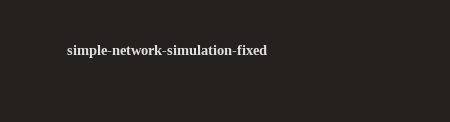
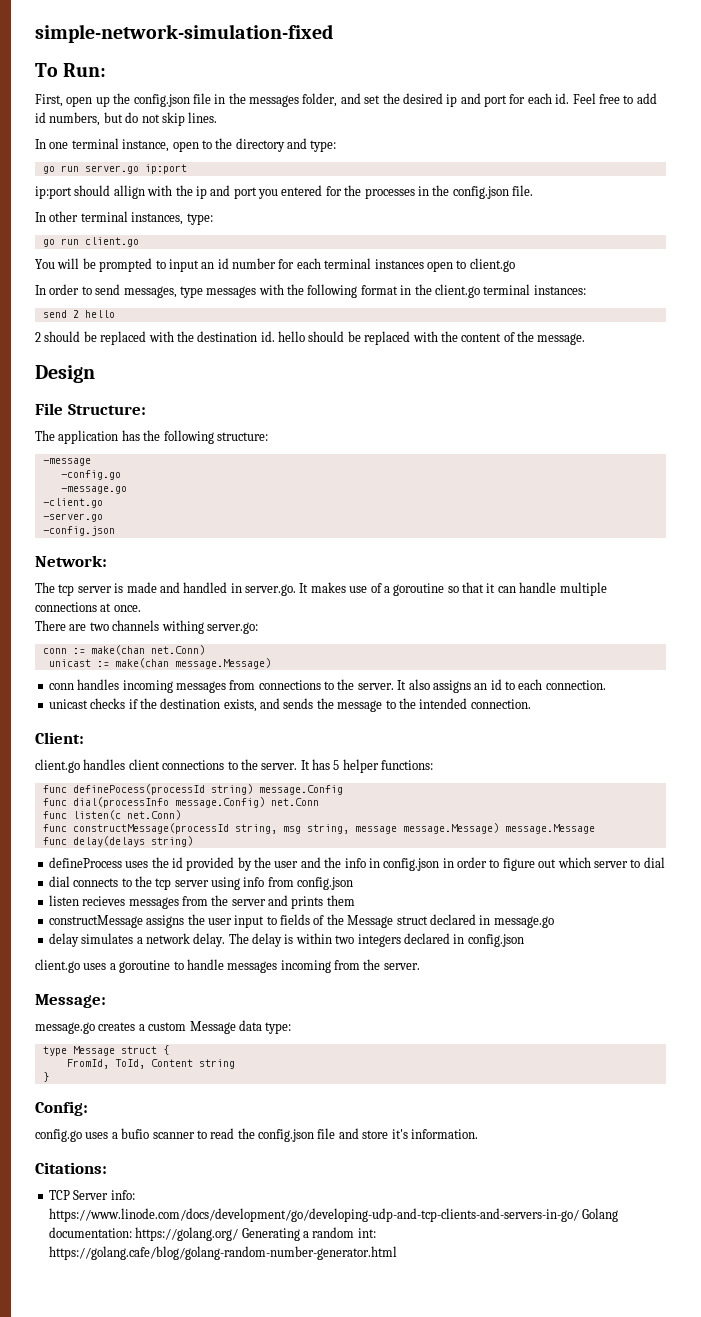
+ To Run:
+ First, open up the config.json file in the messages folder, and set the desired ip and port for each id. Feel free to add id numbers, but do not skip lines.
+ In one terminal instance, open to the directory and type:
+ go run server.go ip:port
+ ip:port should allign with the ip and port you entered for the processes in the config.json file.
+ In other terminal instances, type:
+ go run client.go
+ You will be prompted to input an id number for each terminal instances open to client.go
+ In order to send messages, type messages with the following format in the client.go terminal instances:
+ send 2 hello
+ 2 should be replaced with the destination id. hello should be replaced with the content of the message.
+ Design
+ File Structure:
+ The application has the following structure:
+ -message
+ -config.go
+ -message.go
+ -client.go
+ -server.go
+ -config.json
+ Network:
+ The tcp server is made and handled in server.go. It makes use of a goroutine so that it can handle multiple connections at once.
+ There are two channels withing server.go:
+ conn := make(chan net.Conn)
+ unicast := make(chan message.Message)
+ conn handles incoming messages from connections to the server. It also assigns an id to each connection.
+ unicast checks if the destination exists, and sends the message to the intended connection.
+ Client:
+ client.go handles client connections to the server. It has 5 helper functions:
+ func definePocess(processId string) message.Config
+ func dial(processInfo message.Config) net.Conn
+ func listen(c net.Conn)
+ func constructMessage(processId string, msg string, message message.Message) message.Message
+ func delay(delays string)
+ defineProcess uses the id provided by the user and the info in config.json in order to figure out which server to dial
+ dial connects to the tcp server using info from config.json
+ listen recieves messages from the server and prints them
+ constructMessage assigns the user input to fields of the Message struct declared in message.go
+ delay simulates a network delay. The delay is within two integers declared in config.json
+ client.go uses a goroutine to handle messages incoming from the server.
+ Message:
+ message.go creates a custom Message data type:
+ type Message struct {
+ FromId, ToId, Content string
+ }
+ Config:
+ config.go uses a bufio scanner to read the config.json file and store it's information.
+ Citations:
+ TCP Server info: https://www.linode.com/docs/development/go/developing-udp-and-tcp-clients-and-servers-in-go/ Golang documentation: https://golang.org/ Generating a random int: https://golang.cafe/blog/golang-random-number-generator.html

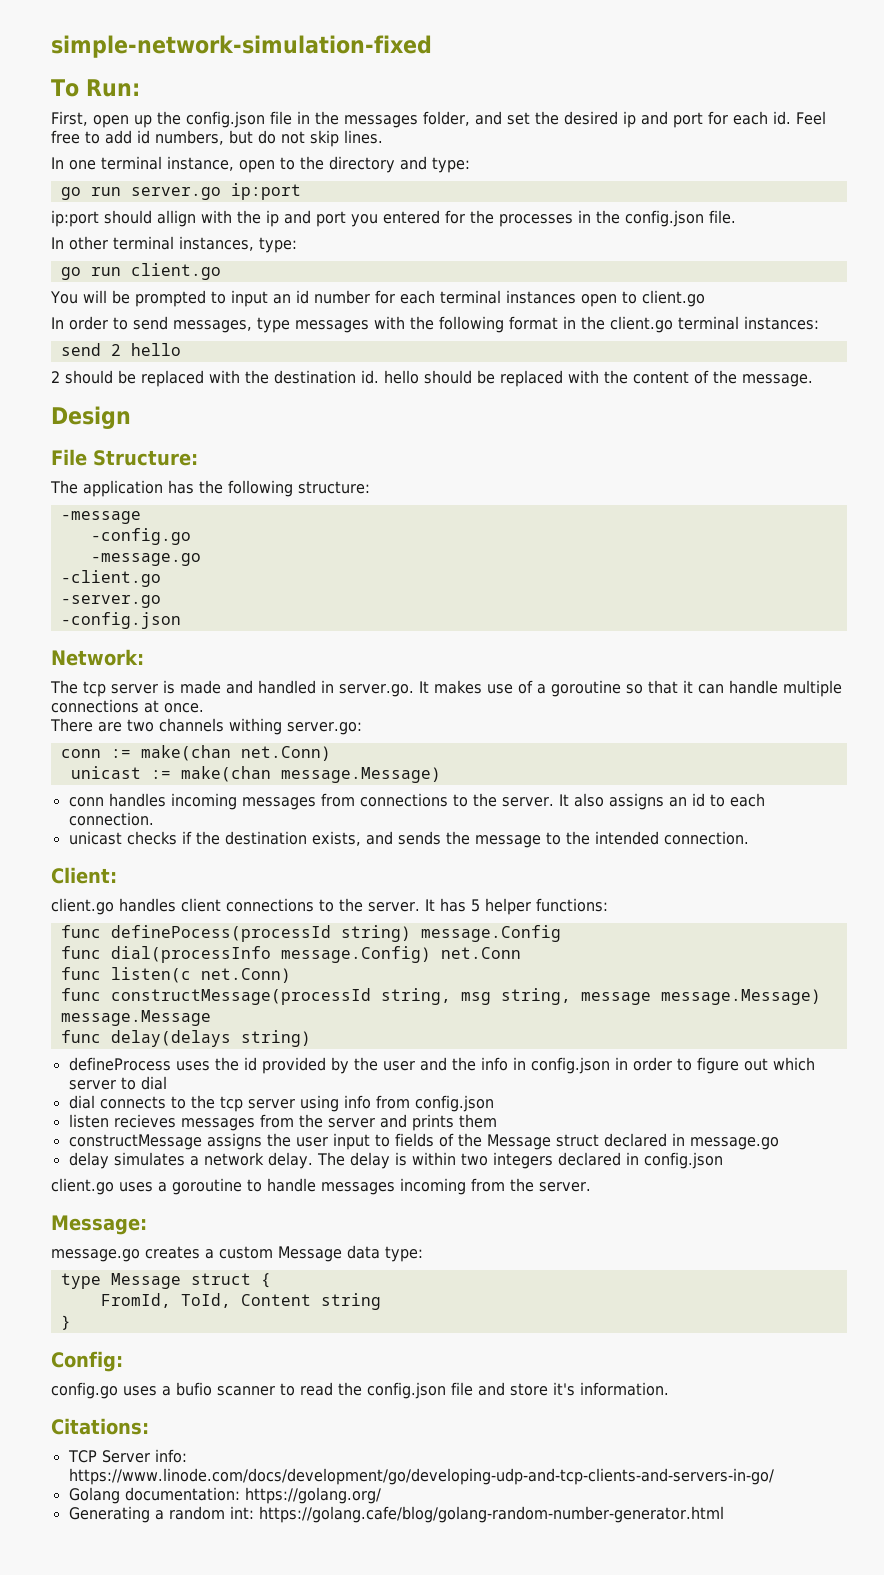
- TCP Server info: https://www.linode.com/docs/development/go/developing-udp-and-tcp-clients-and-servers-in-go/ Golang documentation: https://golang.org/ Generating a random int: https://golang.cafe/blog/golang-random-number-generator.html
+ TCP Server info: https://www.linode.com/docs/development/go/developing-udp-and-tcp-clients-and-servers-in-go/
+ Golang documentation: https://golang.org/
+ Generating a random int: https://golang.cafe/blog/golang-random-number-generator.html

